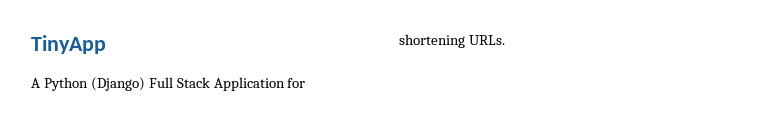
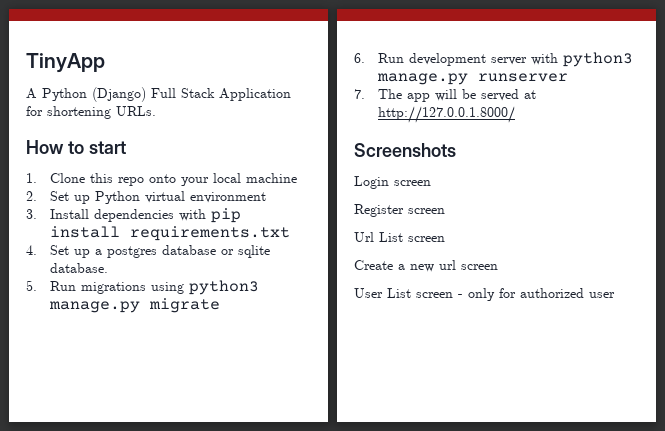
+ How to start
+ 1. Clone this repo onto your local machine
+ 2. Set up Python virtual environment
+ 3. Install dependencies with pip install requirements.txt
+ 4. Set up a postgres database or sqlite database.
+ 5. Run migrations using python3 manage.py migrate
+ 6. Run development server with python3 manage.py runserver
+ 7. The app will be served at http://127.0.0.1.8000/
+ Screenshots
+ Login screen
+ Register screen
+ Url List screen
+ Create a new url screen
+ User List screen - only for authorized user

